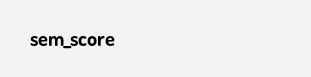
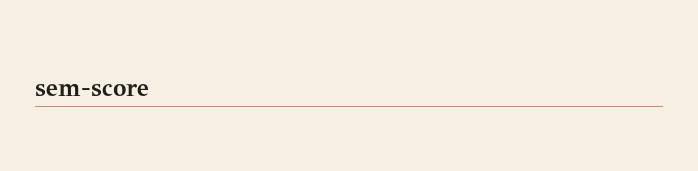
- sem_score
+ sem-score

